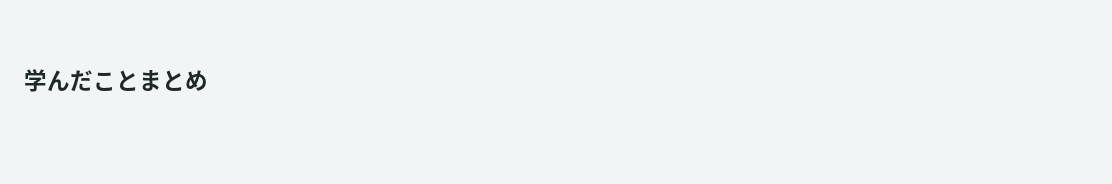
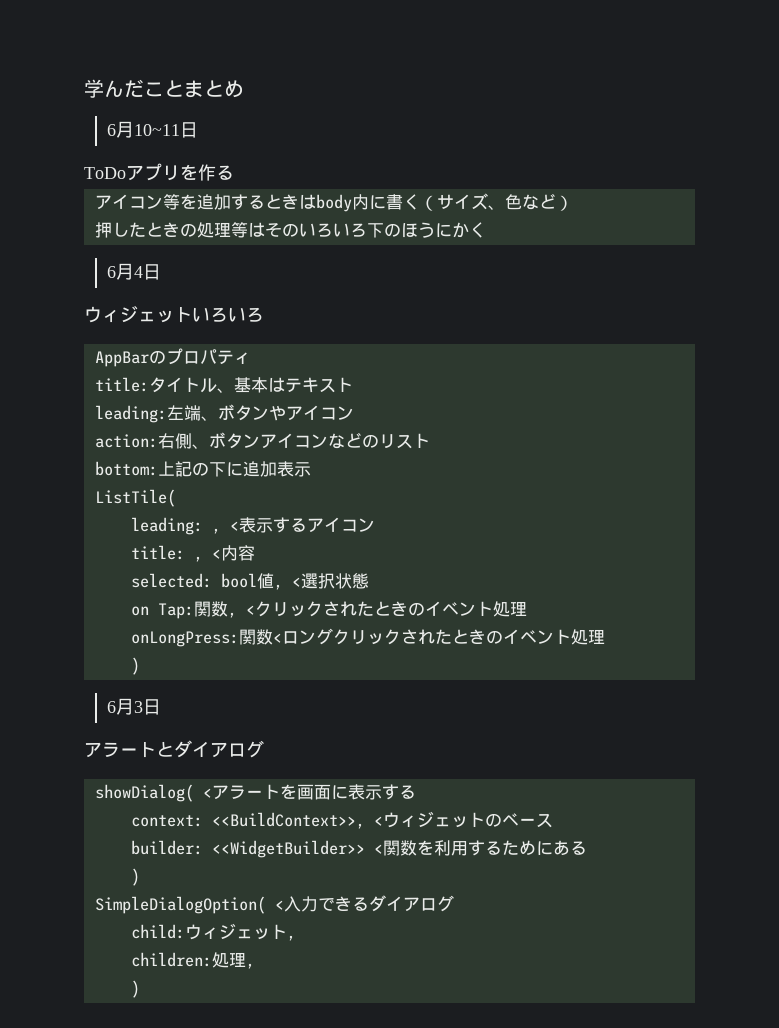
+ 6月10~11日
+ ToDoアプリを作る
+ アイコン等を追加するときはbody内に書く（サイズ、色など）
+ 押したときの処理等はそのいろいろ下のほうにかく
+ 6月4日
+ ウィジェットいろいろ
+ AppBarのプロパティ
+ title:タイトル、基本はテキスト
+ leading:左端、ボタンやアイコン
+ action:右側、ボタンアイコンなどのリスト
+ bottom:上記の下に追加表示
+ ListTile(
+ leading: , <表示するアイコン
+ title: , <内容
+ selected: bool値, <選択状態
+ on Tap:関数, <クリックされたときのイベント処理
+ onLongPress:関数<ロングクリックされたときのイベント処理
+ )
+ 6月3日
+ アラートとダイアログ
+ showDialog( <アラートを画面に表示する
+ context: <<BuildContext>>, <ウィジェットのベース
+ builder: <<WidgetBuilder>> <関数を利用するためにある
+ )
+ SimpleDialogOption( <入力できるダイアログ
+ child:ウィジェット,
+ children:処理,
+ )

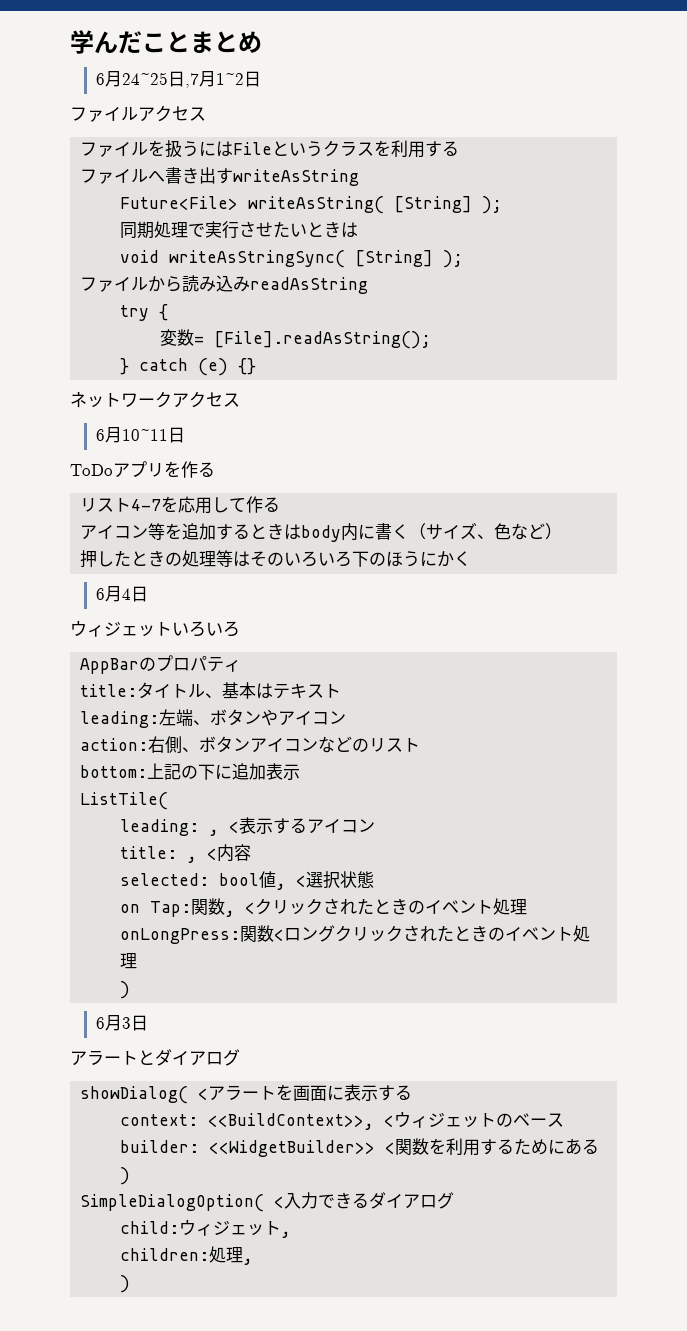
+ 6月24~25日,7月1~2日
+ ファイルアクセス
+ ファイルを扱うにはFileというクラスを利用する
+ ファイルへ書き出すwriteAsString
+ Future<File> writeAsString( [String] );
+ 同期処理で実行させたいときは
+ void writeAsStringSync( [String] );
+ ファイルから読み込みreadAsString
+ try {
+ 変数= [File].readAsString();
+ } catch (e) {}
+ ネットワークアクセス
+ リスト4-7を応用して作る

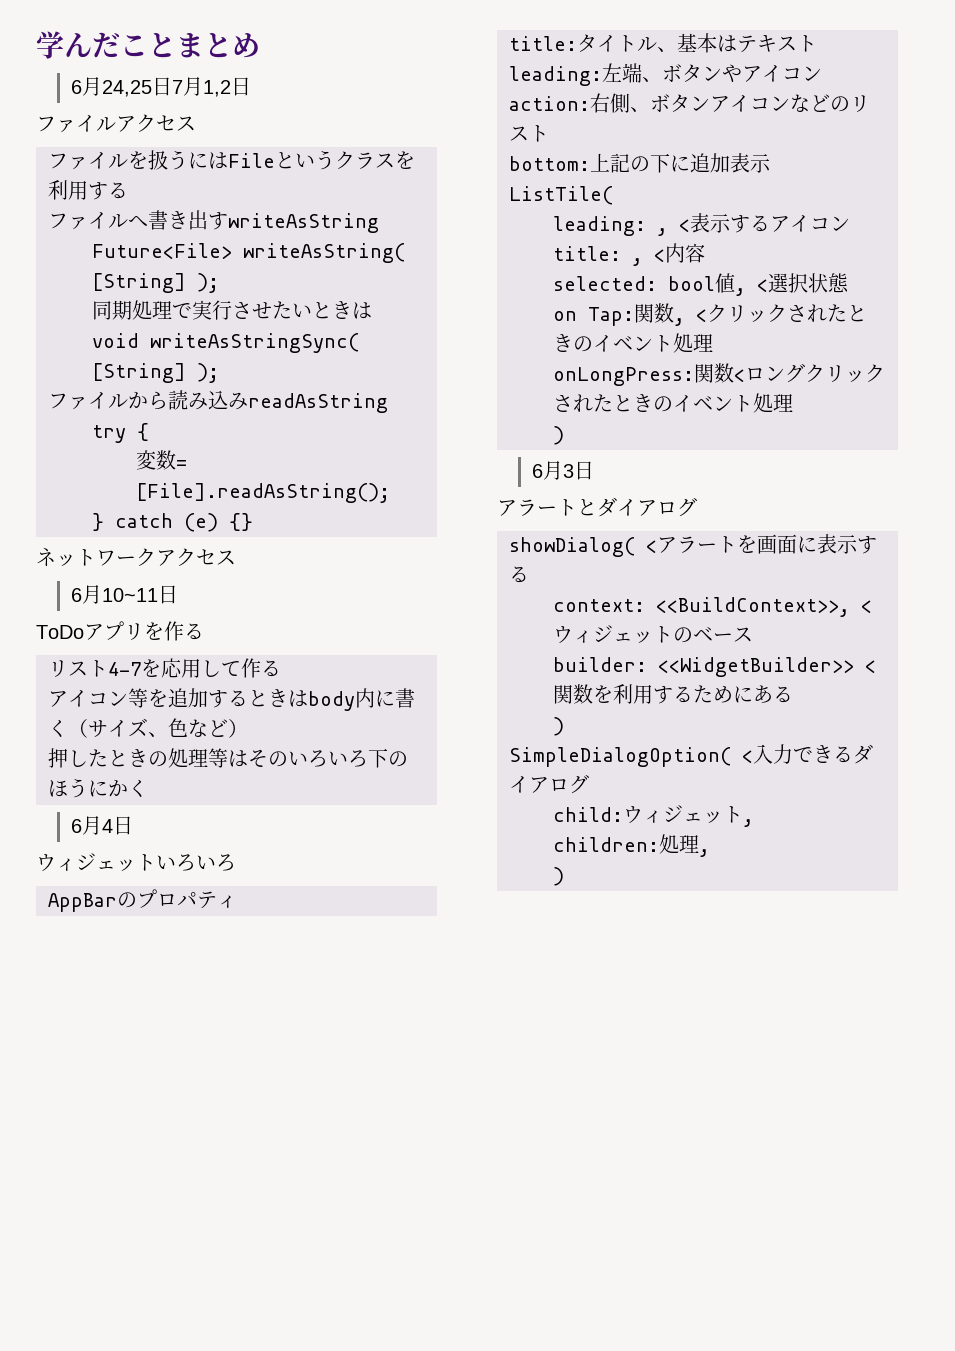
- 6月24~25日,7月1~2日
+ 6月24,25日7月1,2日

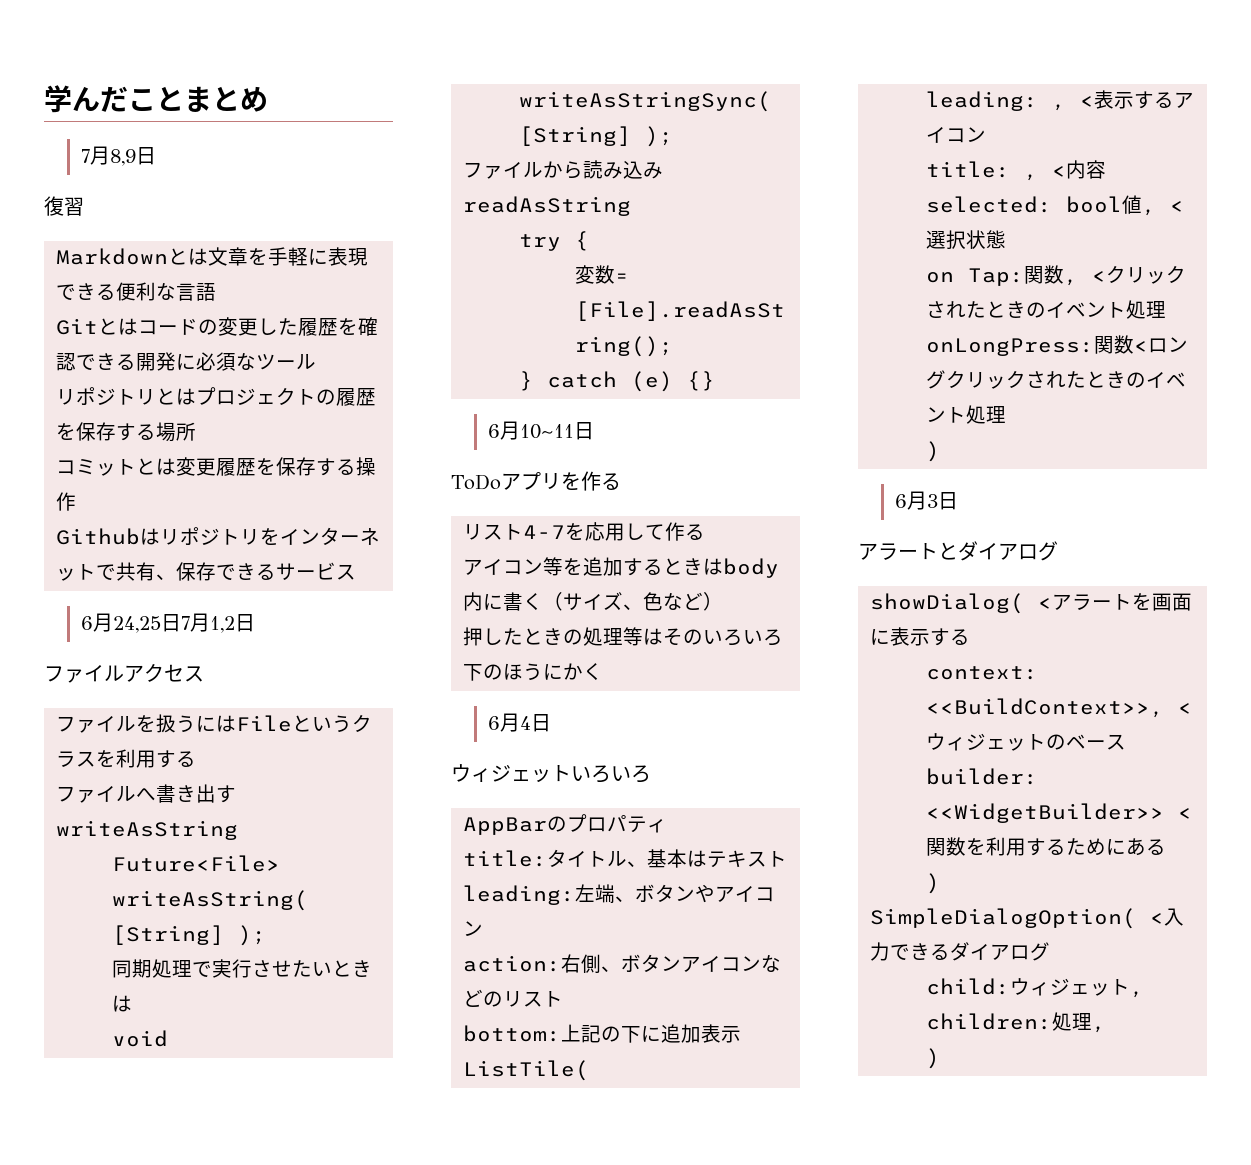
+ 7月8,9日
+ 復習
+ Markdownとは文章を手軽に表現できる便利な言語
+ Gitとはコードの変更した履歴を確認できる開発に必須なツール
+ リポジトリとはプロジェクトの履歴を保存する場所
+ コミットとは変更履歴を保存する操作
+ Githubはリポジトリをインターネットで共有、保存できるサービス
- ネットワークアクセス

